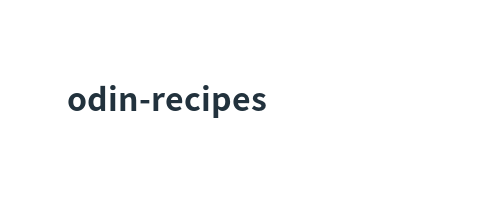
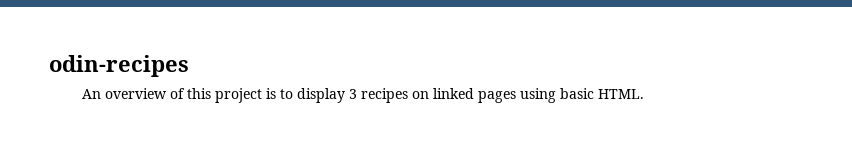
+ An overview of this project is to display 3 recipes on linked pages using basic HTML.

